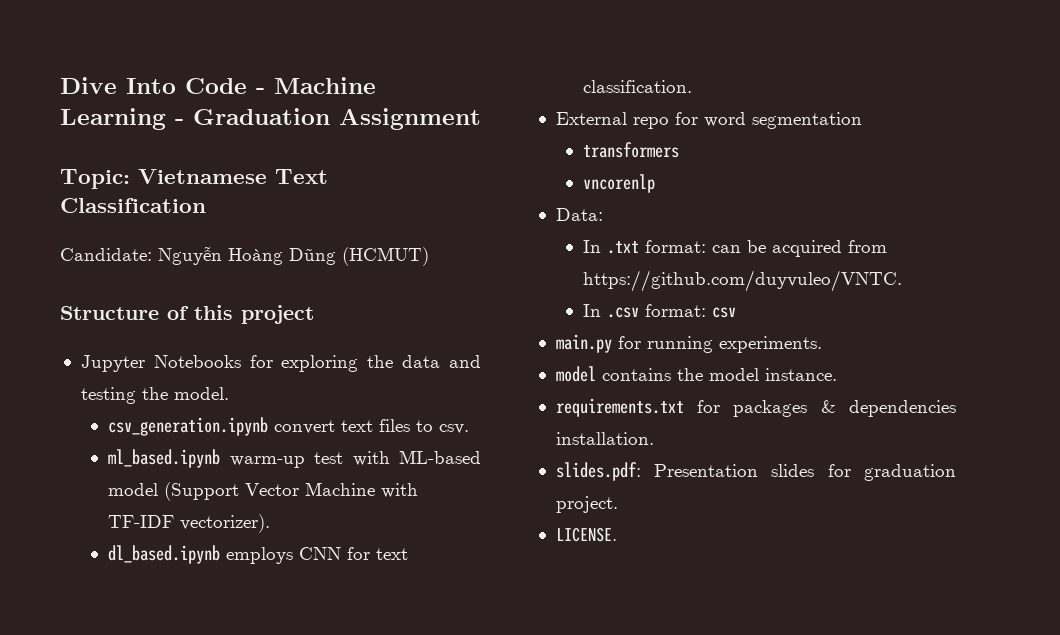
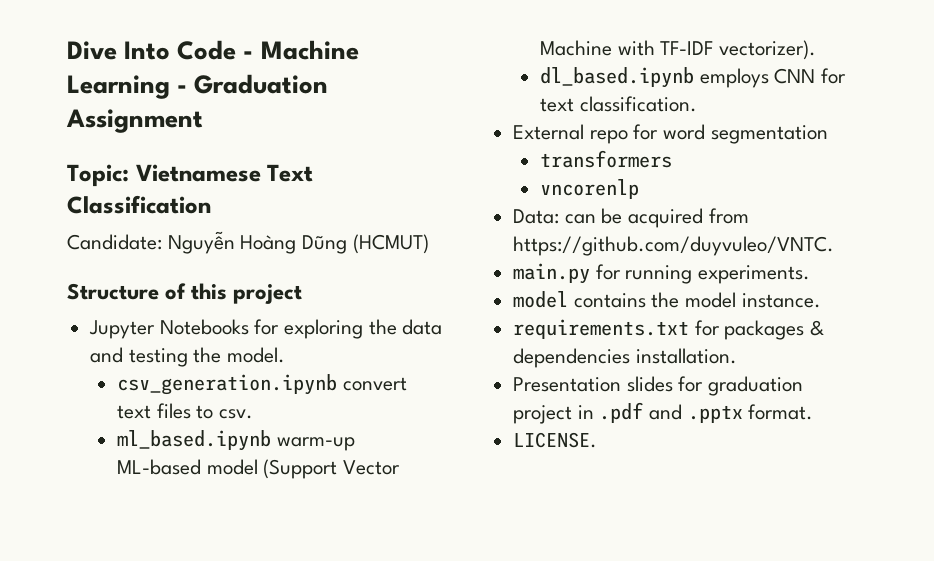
- ml_based.ipynb warm-up test with ML-based model (Support Vector Machine with TF-IDF vectorizer).
+ ml_based.ipynb warm-up ML-based model (Support Vector Machine with TF-IDF vectorizer).
- Data:
- In .txt format: can be acquired from https://github.com/duyvuleo/VNTC.
+ Data: can be acquired from https://github.com/duyvuleo/VNTC.
- In .csv format: csv
- slides.pdf: Presentation slides for graduation project.
+ Presentation slides for graduation project in .pdf and .pptx format.

